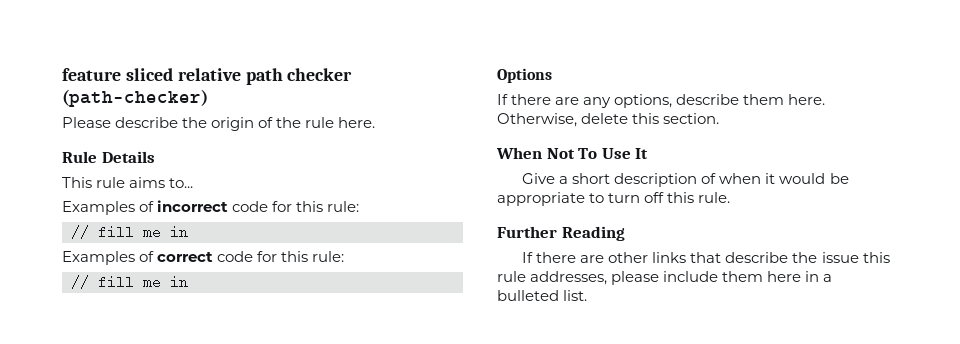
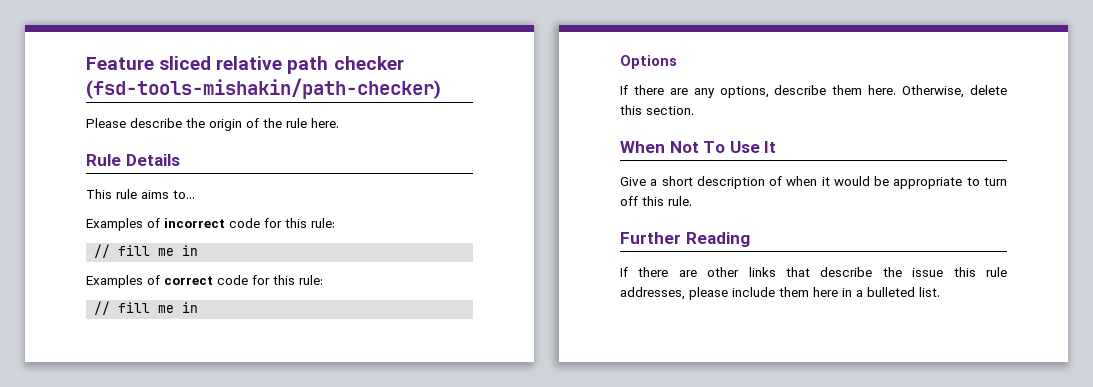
- feature sliced relative path checker (path-checker)
+ Feature sliced relative path checker (fsd-tools-mishakin/path-checker)

